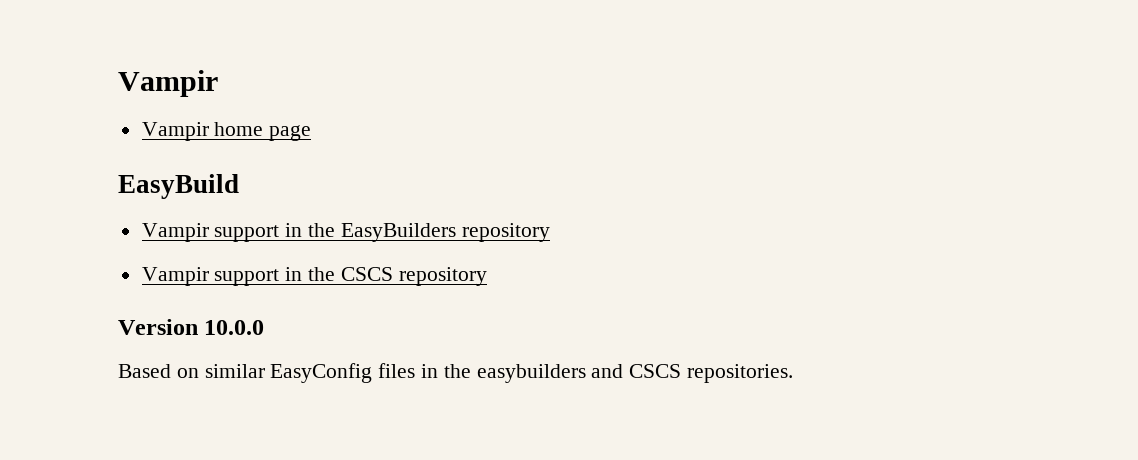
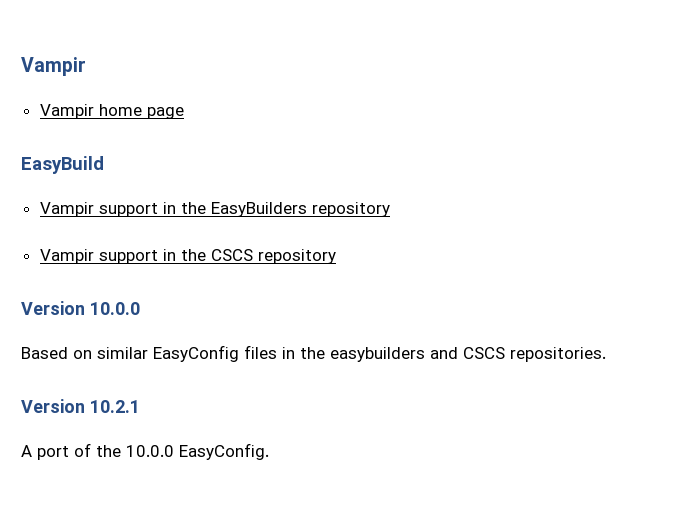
+ Version 10.2.1
+ A port of the 10.0.0 EasyConfig.

